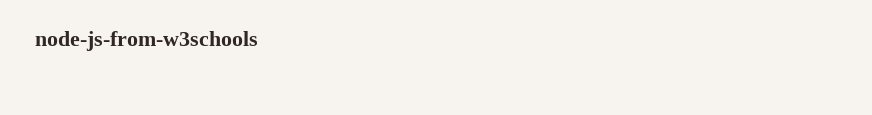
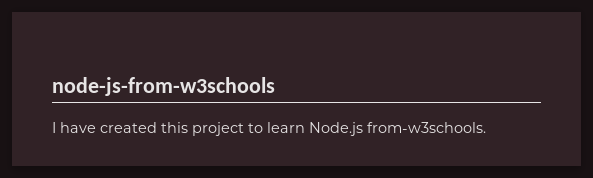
+ I have created this project to learn Node.js from-w3schools.

